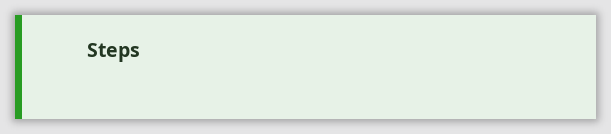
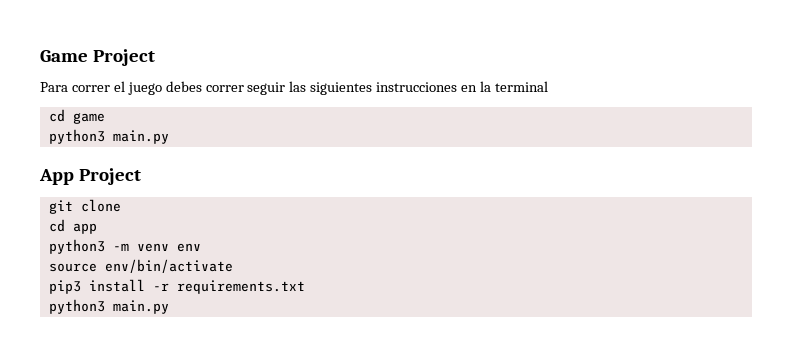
- Steps
+ Game Project
+ Para correr el juego debes correr seguir las siguientes instrucciones en la terminal
+ cd game
+ python3 main.py
+ App Project
+ git clone
+ cd app
+ python3 -m venv env
+ source env/bin/activate
+ pip3 install -r requirements.txt
+ python3 main.py

